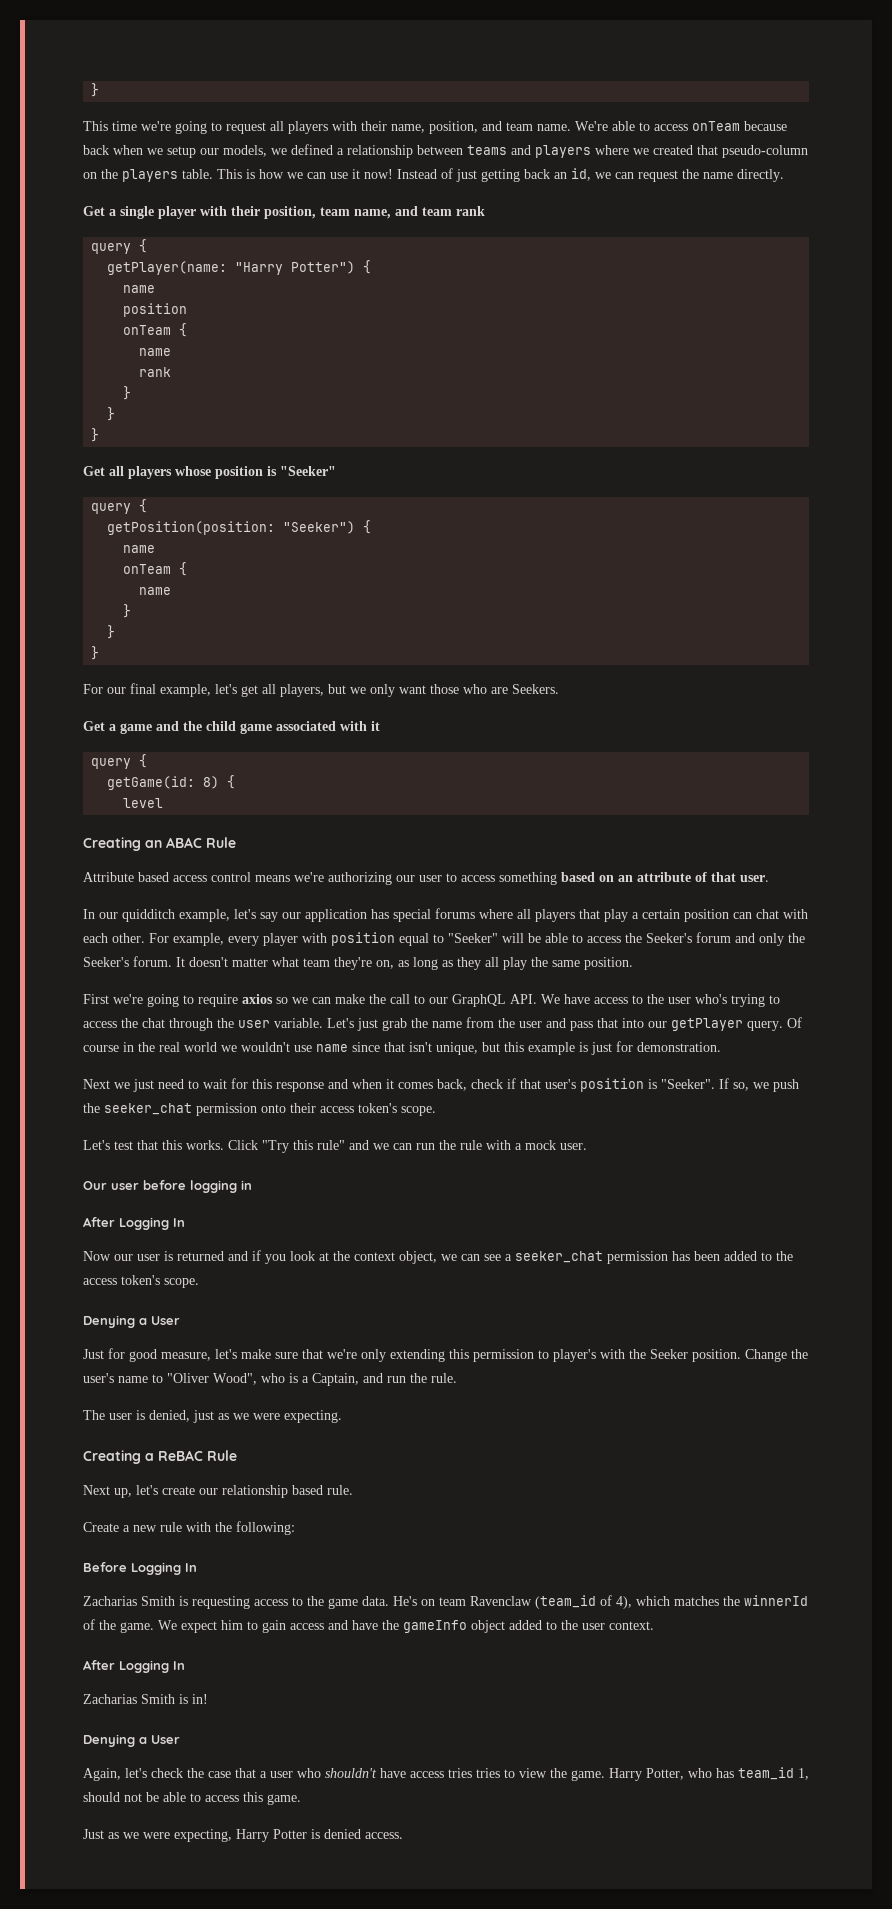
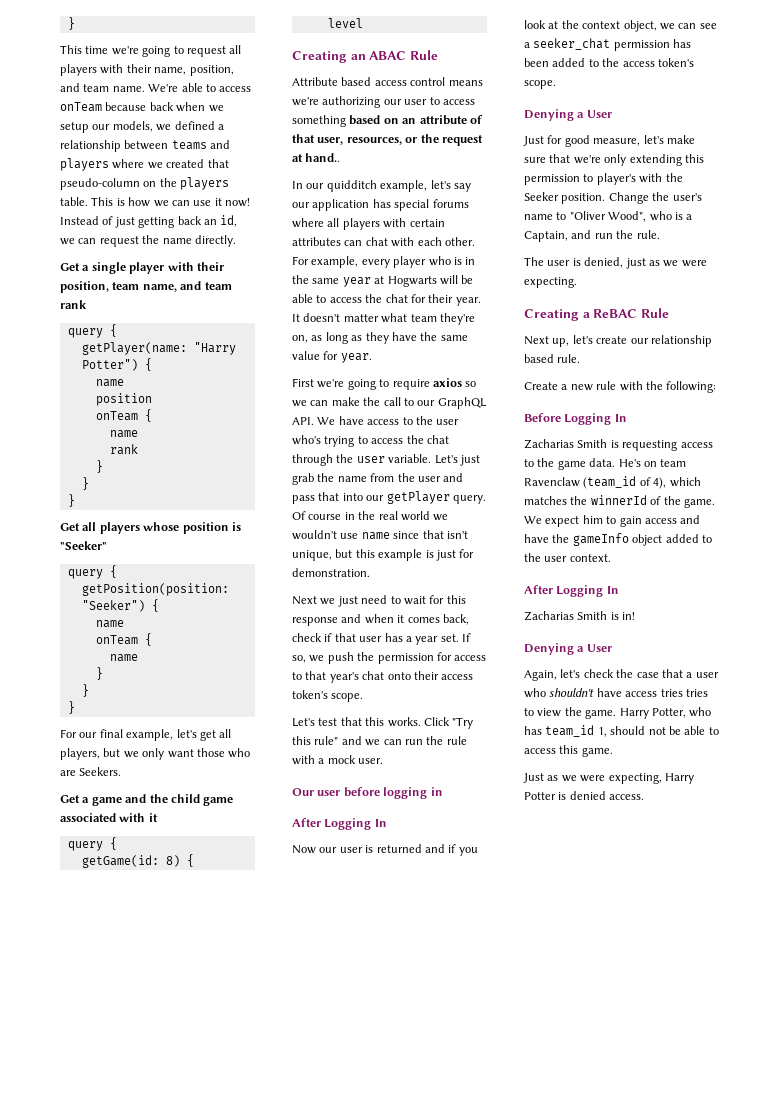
- Attribute based access control means we're authorizing our user to access something based on an attribute of that user.
+ Attribute based access control means we're authorizing our user to access something based on an attribute of that user, resources, or the request at hand..
- In our quidditch example, let's say our application has special forums where all players that play a certain position can chat with each other.
+ In our quidditch example, let's say our application has special forums where all players with certain attributes can chat with each other.
- For example, every player with position equal to "Seeker" will be able to access the Seeker's forum and only the Seeker's forum.
+ For example, every player who is in the same year at Hogwarts will be able to access the chat for their year.
- It doesn't matter what team they're on, as long as they all play the same position.
+ It doesn't matter what team they're on, as long as they have the same value for year.
- Next we just need to wait for this response and when it comes back, check if that user's position is "Seeker".
+ Next we just need to wait for this response and when it comes back, check if that user has a year set.
- If so, we push the seeker_chat permission onto their access token's scope.
+ If so, we push the permission for access to that year's chat onto their access token's scope.

